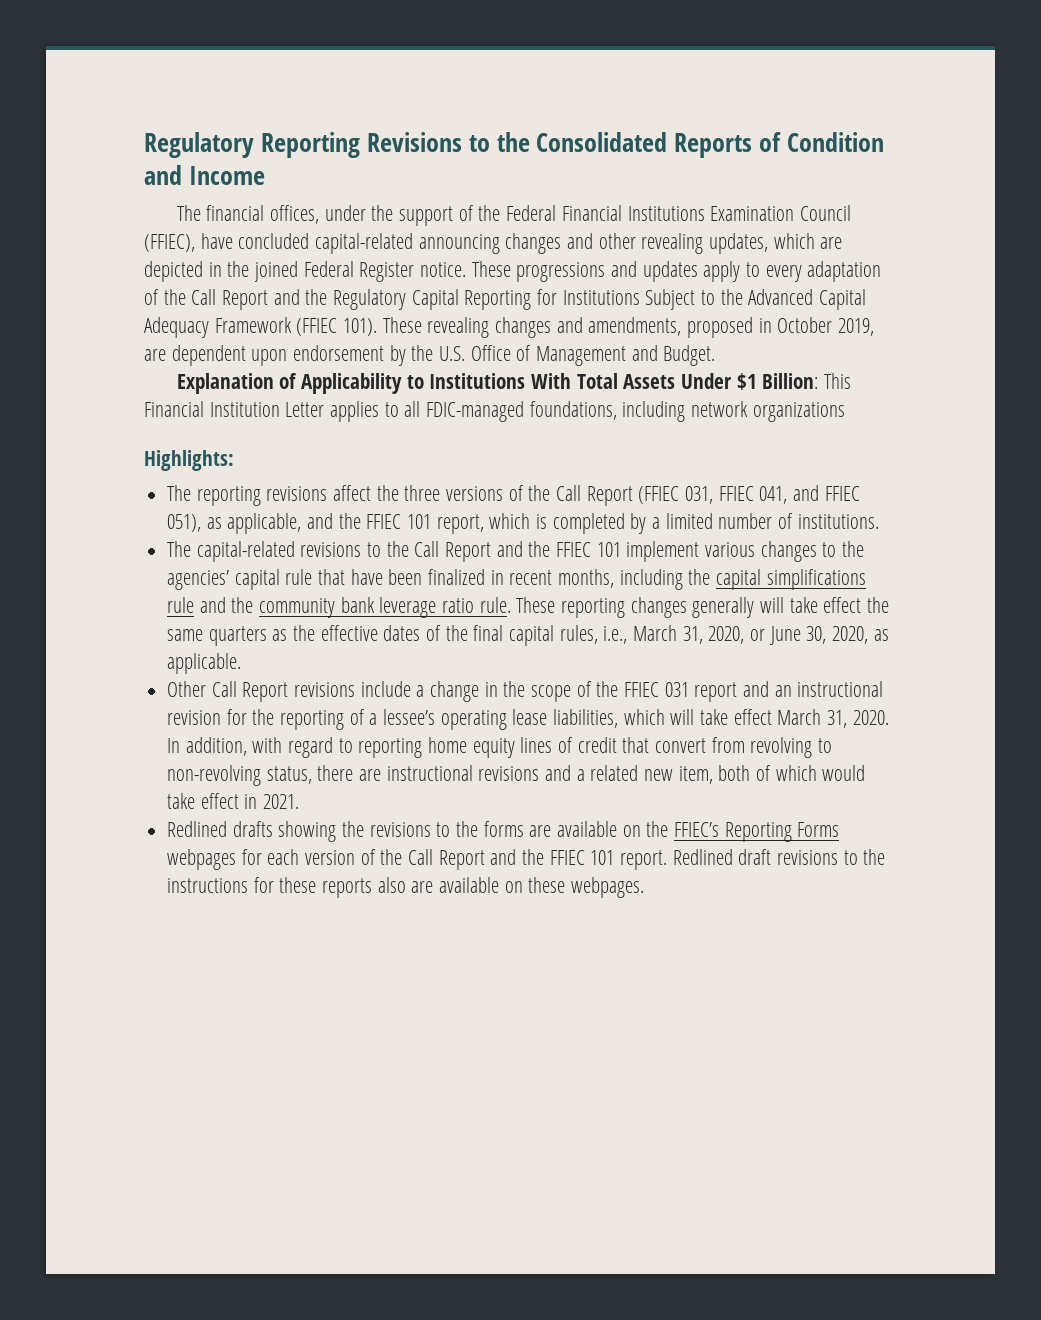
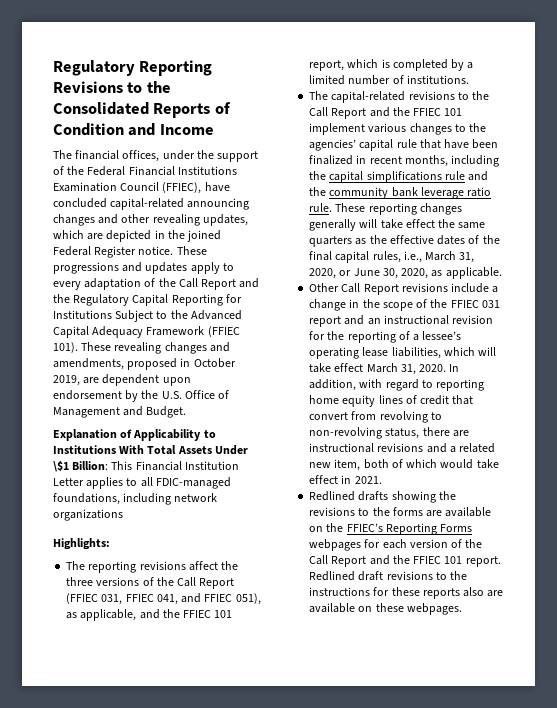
- Explanation of Applicability to Institutions With Total Assets Under $1 Billion: This Financial Institution Letter applies to all FDIC-managed foundations, including network organizations
+ Explanation of Applicability to Institutions With Total Assets Under \$1 Billion: This Financial Institution Letter applies to all FDIC-managed foundations, including network organizations

